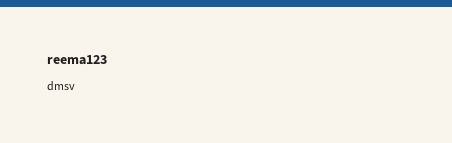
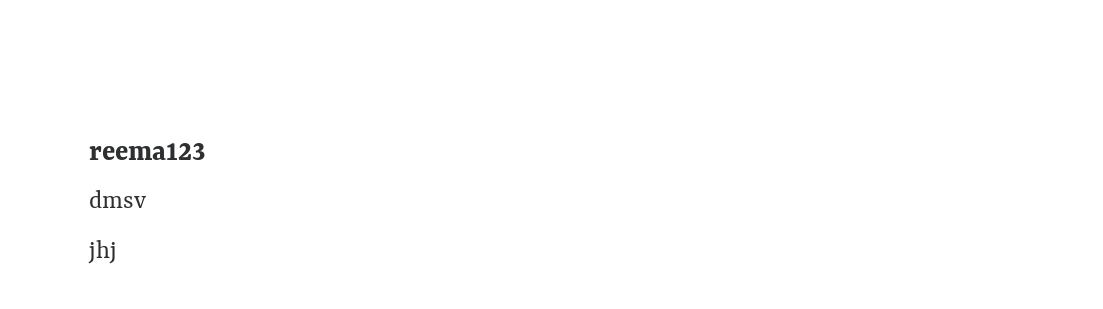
+ jhj

